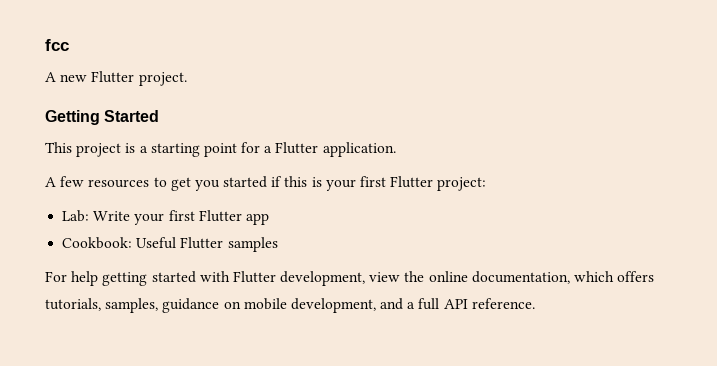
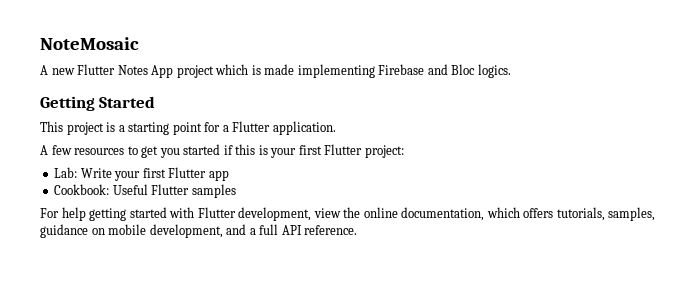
- fcc
+ NoteMosaic
- A new Flutter project.
+ A new Flutter Notes App project which is made implementing Firebase and Bloc logics.

